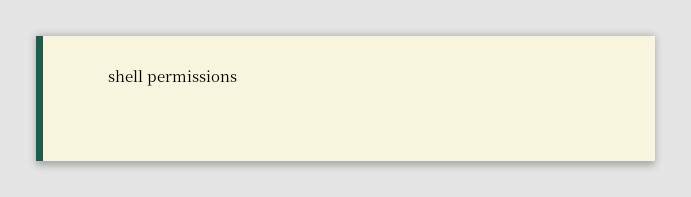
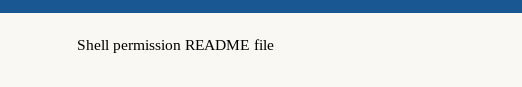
- shell permissions
+ Shell permission README file

